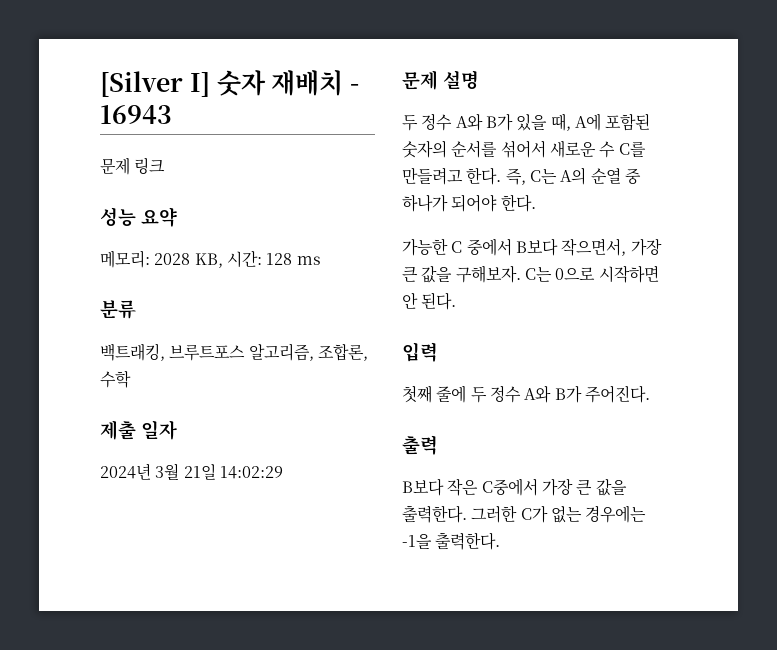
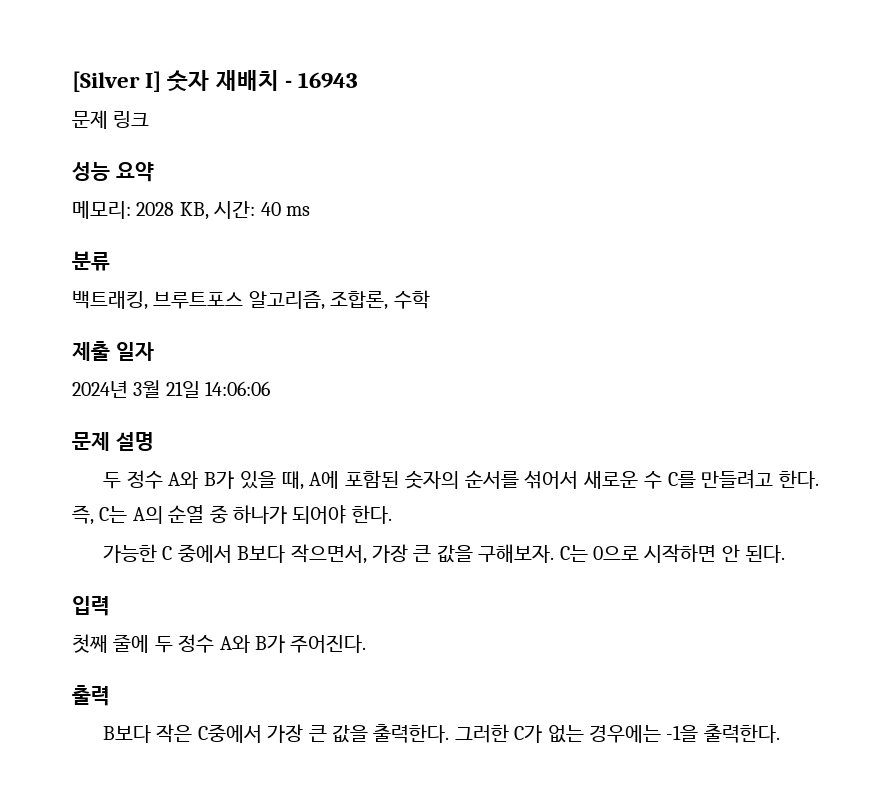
- 메모리: 2028 KB, 시간: 128 ms
+ 메모리: 2028 KB, 시간: 40 ms
- 2024년 3월 21일 14:02:29
+ 2024년 3월 21일 14:06:06

